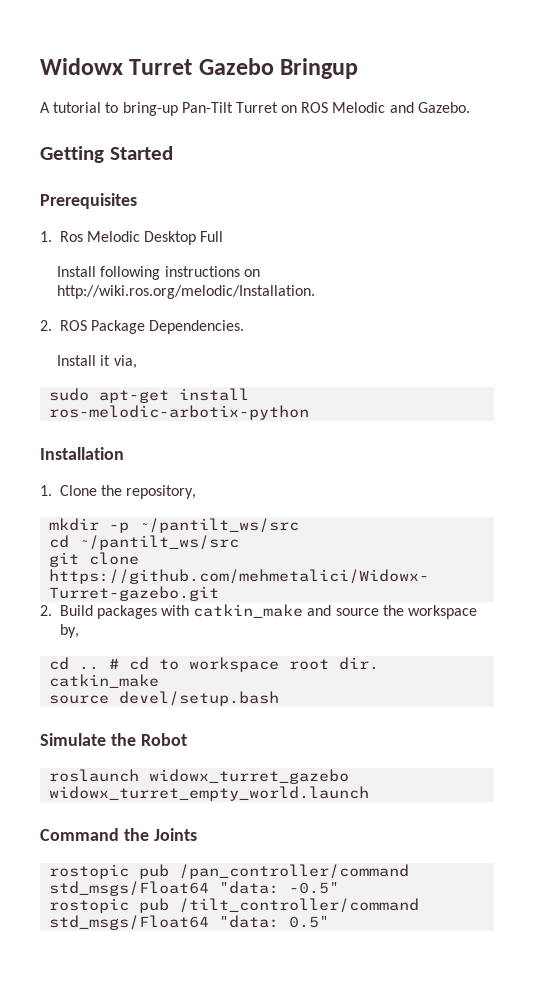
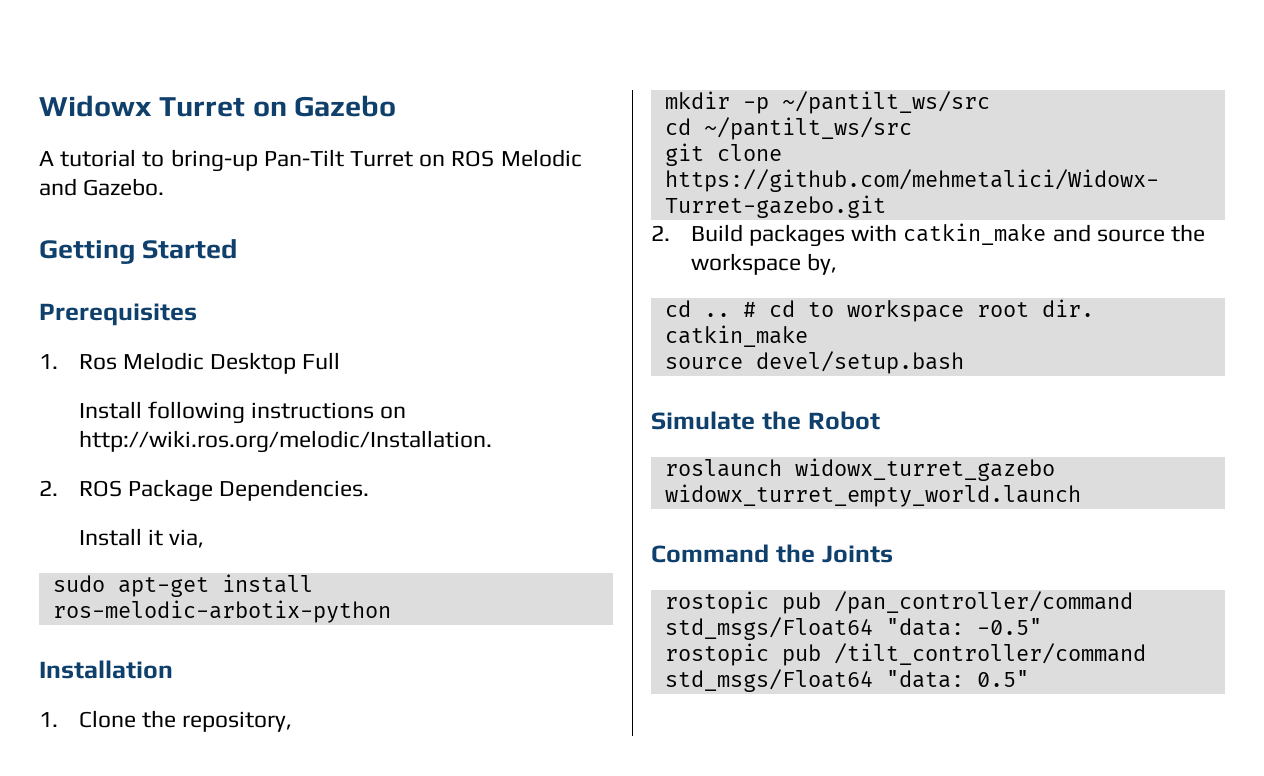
- Widowx Turret Gazebo Bringup
+ Widowx Turret on Gazebo

